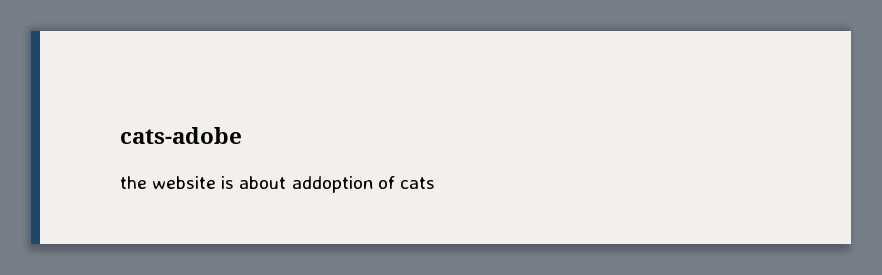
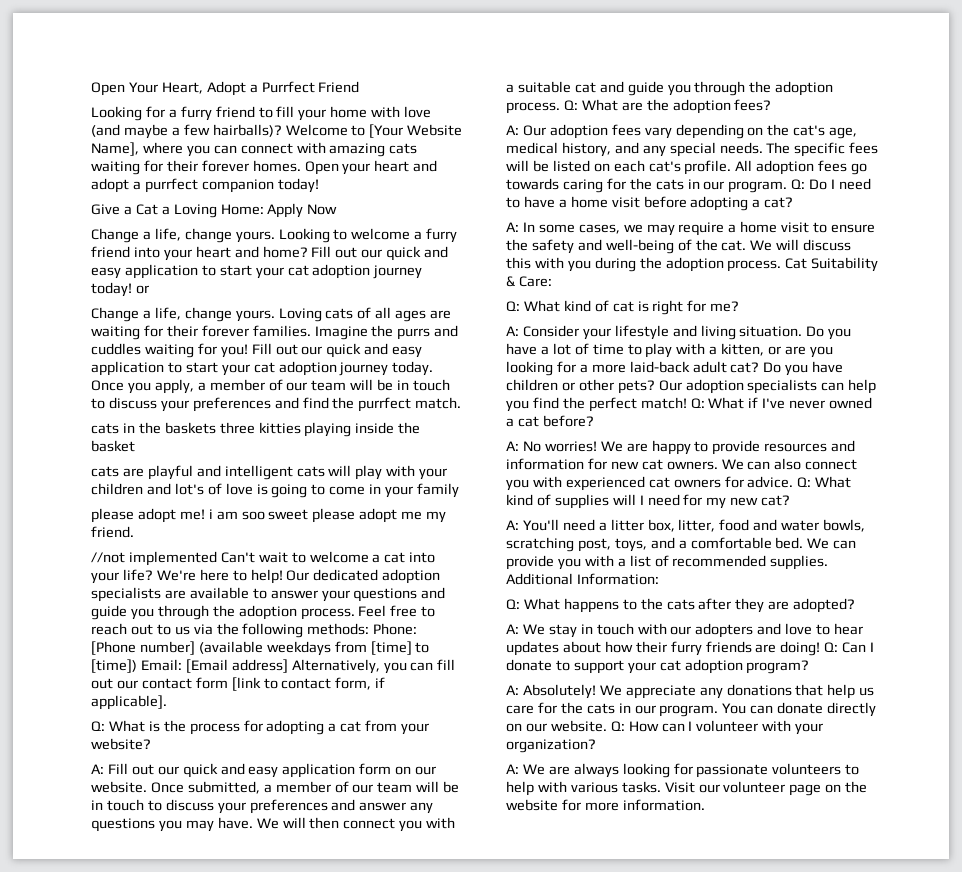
- cats-adobe
- the website is about addoption of cats
+ Open Your Heart, Adopt a Purrfect Friend
+ Looking for a furry friend to fill your home with love (and maybe a few hairballs)? Welcome to [Your Website Name], where you can connect with amazing cats waiting for their forever homes. Open your heart and adopt a purrfect companion today!
+ Give a Cat a Loving Home: Apply Now
+ Change a life, change yours. Looking to welcome a furry friend into your heart and home? Fill out our quick and easy application to start your cat adoption journey today! or
+ Change a life, change yours. Loving cats of all ages are waiting for their forever families. Imagine the purrs and cuddles waiting for you! Fill out our quick and easy application to start your cat adoption journey today. Once you apply, a member of our team will be in touch to discuss your preferences and find the purrfect match.
+ cats in the baskets three kitties playing inside the basket
+ cats are playful and intelligent cats will play with your children and lot's of love is going to come in your family
+ please adopt me! i am soo sweet please adopt me my friend.
+ //not implemented Can't wait to welcome a cat into your life? We're here to help! Our dedicated adoption specialists are available to answer your questions and guide you through the adoption process. Feel free to reach out to us via the following methods: Phone: [Phone number] (available weekdays from [time] to [time]) Email: [Email address] Alternatively, you can fill out our contact form [link to contact form, if applicable].
+ Q: What is the process for adopting a cat from your website?
+ A: Fill out our quick and easy application form on our website. Once submitted, a member of our team will be in touch to discuss your preferences and answer any questions you may have. We will then connect you with a suitable cat and guide you through the adoption process. Q: What are the adoption fees?
+ A: Our adoption fees vary depending on the cat's age, medical history, and any special needs. The specific fees will be listed on each cat's profile. All adoption fees go towards caring for the cats in our program. Q: Do I need to have a home visit before adopting a cat?
+ A: In some cases, we may require a home visit to ensure the safety and well-being of the cat. We will discuss this with you during the adoption process. Cat Suitability & Care:
+ Q: What kind of cat is right for me?
+ A: Consider your lifestyle and living situation. Do you have a lot of time to play with a kitten, or are you looking for a more laid-back adult cat? Do you have children or other pets? Our adoption specialists can help you find the perfect match! Q: What if I've never owned a cat before?
+ A: No worries! We are happy to provide resources and information for new cat owners. We can also connect you with experienced cat owners for advice. Q: What kind of supplies will I need for my new cat?
+ A: You'll need a litter box, litter, food and water bowls, scratching post, toys, and a comfortable bed. We can provide you with a list of recommended supplies. Additional Information:
+ Q: What happens to the cats after they are adopted?
+ A: We stay in touch with our adopters and love to hear updates about how their furry friends are doing! Q: Can I donate to support your cat adoption program?
+ A: Absolutely! We appreciate any donations that help us care for the cats in our program. You can donate directly on our website. Q: How can I volunteer with your organization?
+ A: We are always looking for passionate volunteers to help with various tasks. Visit our volunteer page on the website for more information.

